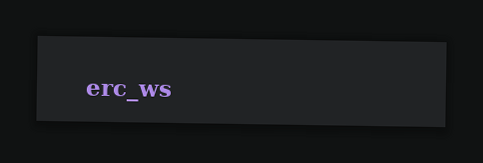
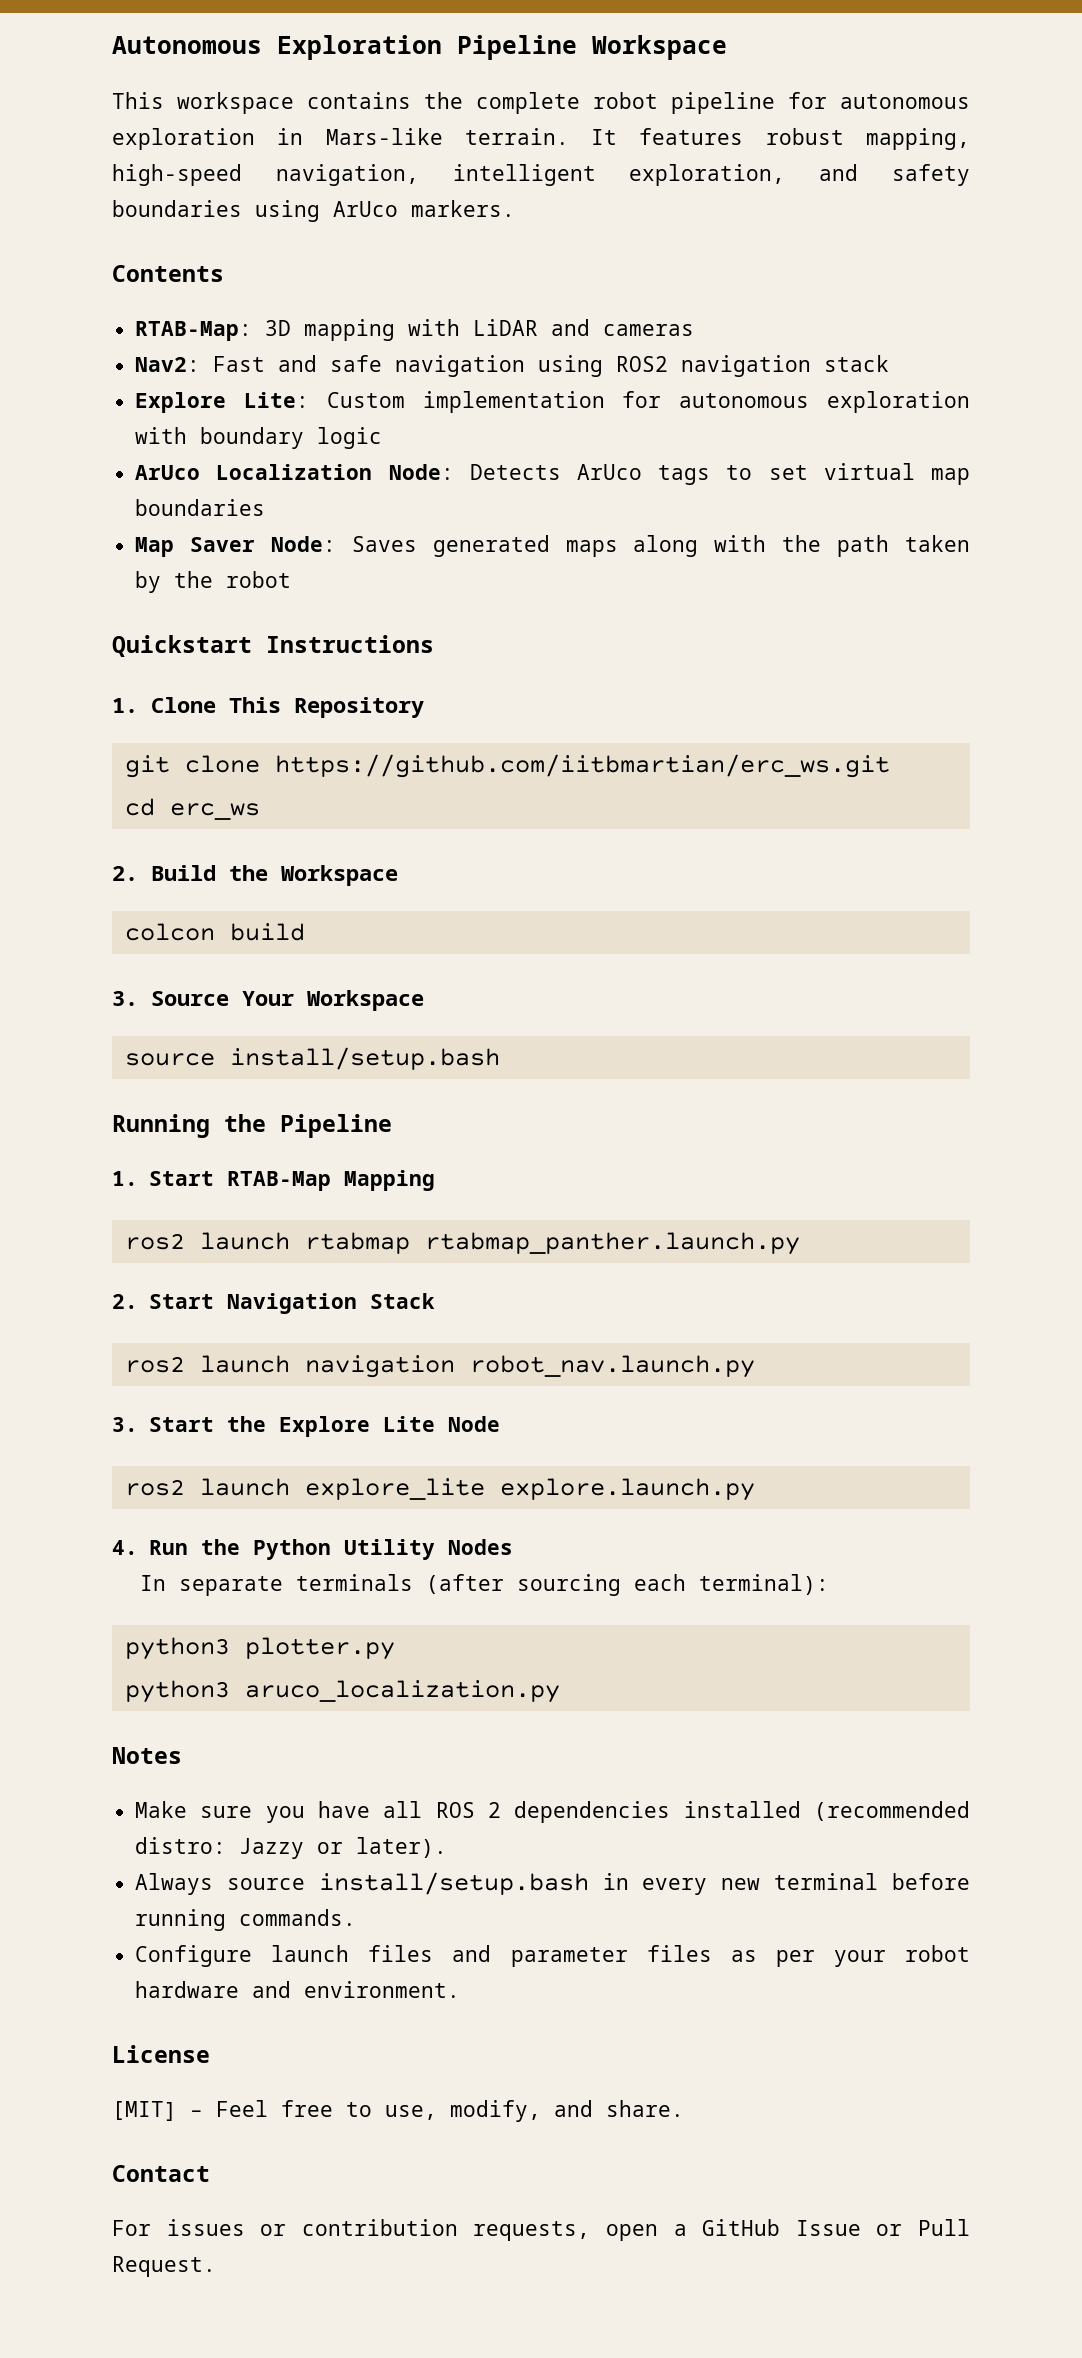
- erc_ws
+ Autonomous Exploration Pipeline Workspace
+ This workspace contains the complete robot pipeline for autonomous exploration in Mars-like terrain. It features robust mapping, high-speed navigation, intelligent exploration, and safety boundaries using ArUco markers.
+ Contents
+ RTAB-Map: 3D mapping with LiDAR and cameras
+ Nav2: Fast and safe navigation using ROS2 navigation stack
+ Explore Lite: Custom implementation for autonomous exploration with boundary logic
+ ArUco Localization Node: Detects ArUco tags to set virtual map boundaries
+ Map Saver Node: Saves generated maps along with the path taken by the robot
+ Quickstart Instructions
+ 1. Clone This Repository
+ git clone https://github.com/iitbmartian/erc_ws.git
+ cd erc_ws
+ 2. Build the Workspace
+ colcon build
+ 3. Source Your Workspace
+ source install/setup.bash
+ Running the Pipeline
+ 1. Start RTAB-Map Mapping
+ ros2 launch rtabmap rtabmap_panther.launch.py
+ 2. Start Navigation Stack
+ ros2 launch navigation robot_nav.launch.py
+ 3. Start the Explore Lite Node
+ ros2 launch explore_lite explore.launch.py
+ 4. Run the Python Utility Nodes
+ In separate terminals (after sourcing each terminal):
+ python3 plotter.py
+ python3 aruco_localization.py
+ Notes
+ Make sure you have all ROS 2 dependencies installed (recommended distro: Jazzy or later).
+ Always source install/setup.bash in every new terminal before running commands.
+ Configure launch files and parameter files as per your robot hardware and environment.
+ License
+ [MIT] – Feel free to use, modify, and share.
+ Contact
+ For issues or contribution requests, open a GitHub Issue or Pull Request.

